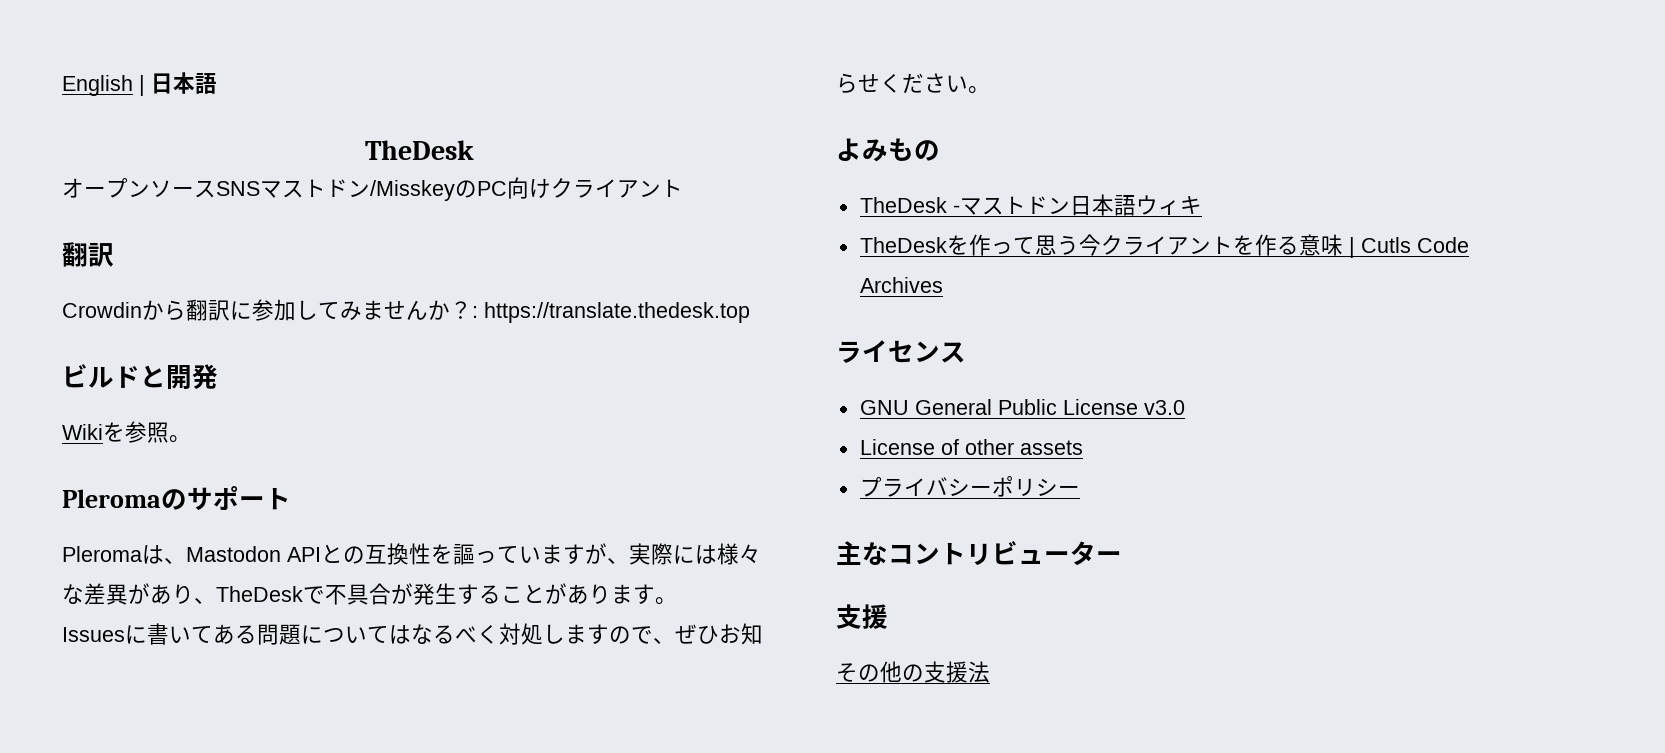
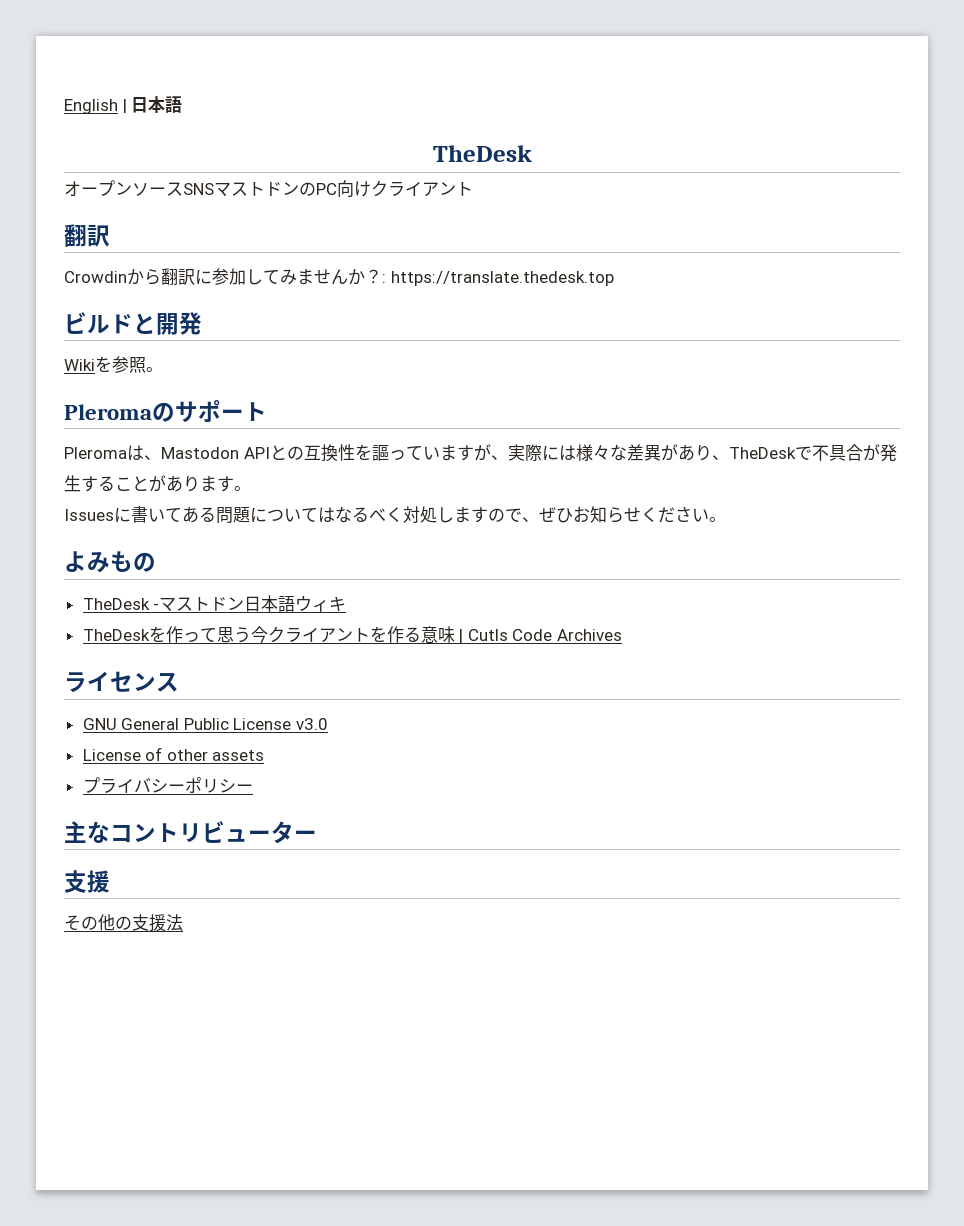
- オープンソースSNSマストドン/MisskeyのPC向けクライアント
+ オープンソースSNSマストドンのPC向けクライアント

